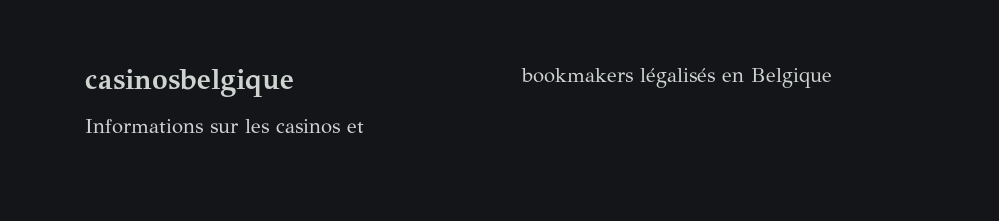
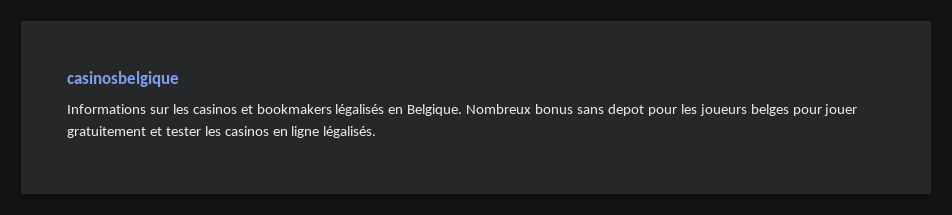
- Informations sur les casinos et bookmakers légalisés en Belgique
+ Informations sur les casinos et bookmakers légalisés en Belgique. Nombreux bonus sans depot pour les joueurs belges pour jouer gratuitement et tester les casinos en ligne légalisés.

